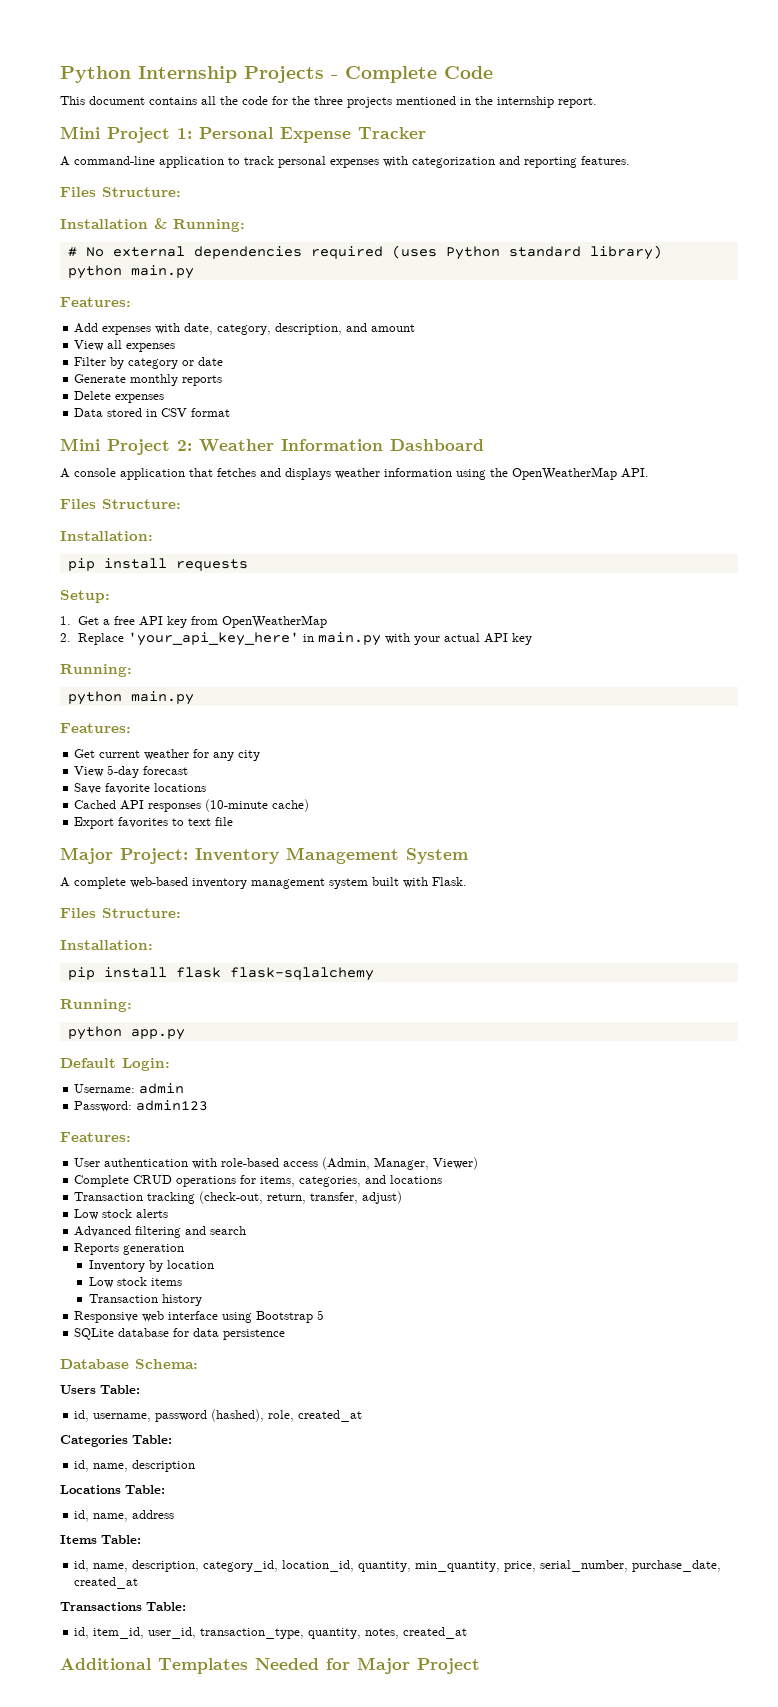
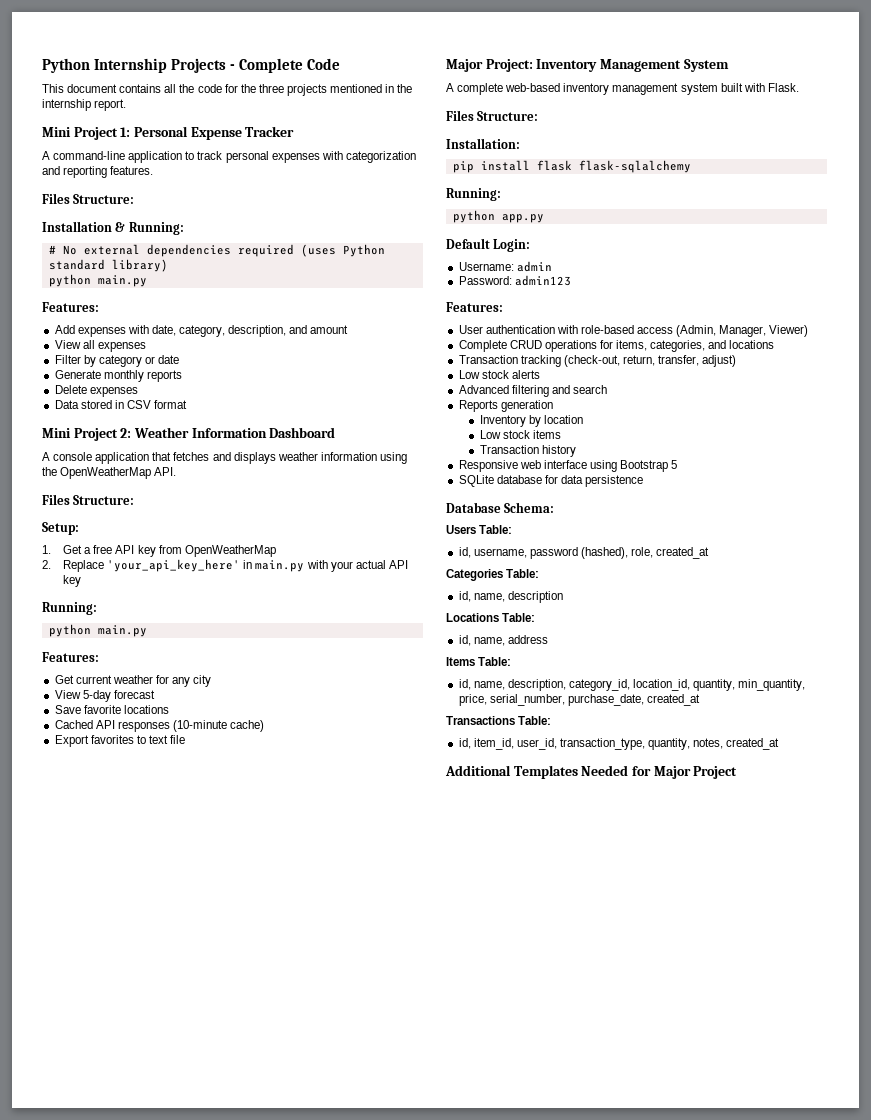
  A console application that fetches and displays weather information using the OpenWeatherMap API.
  Files Structure:
- Installation:
- pip install requests

